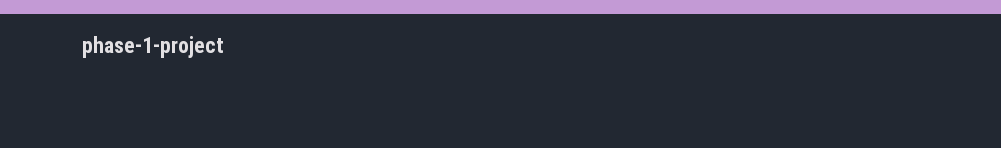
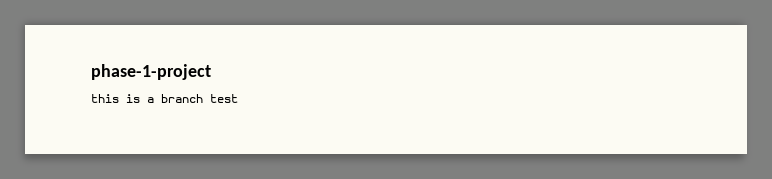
+ this is a branch test

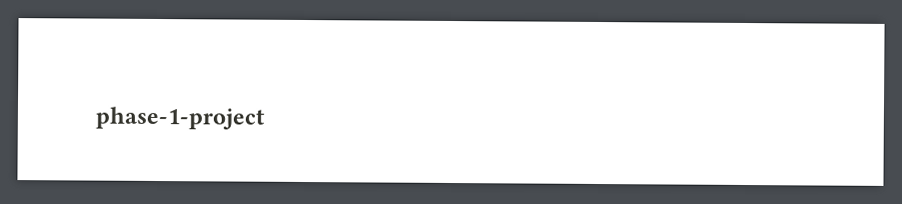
- this is a branch test

